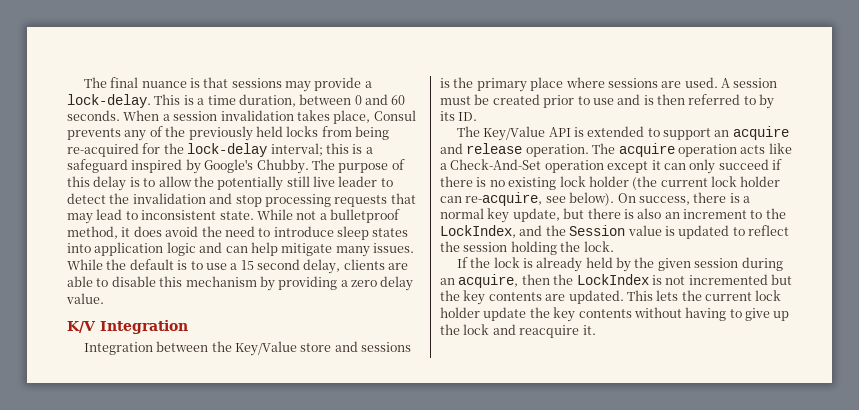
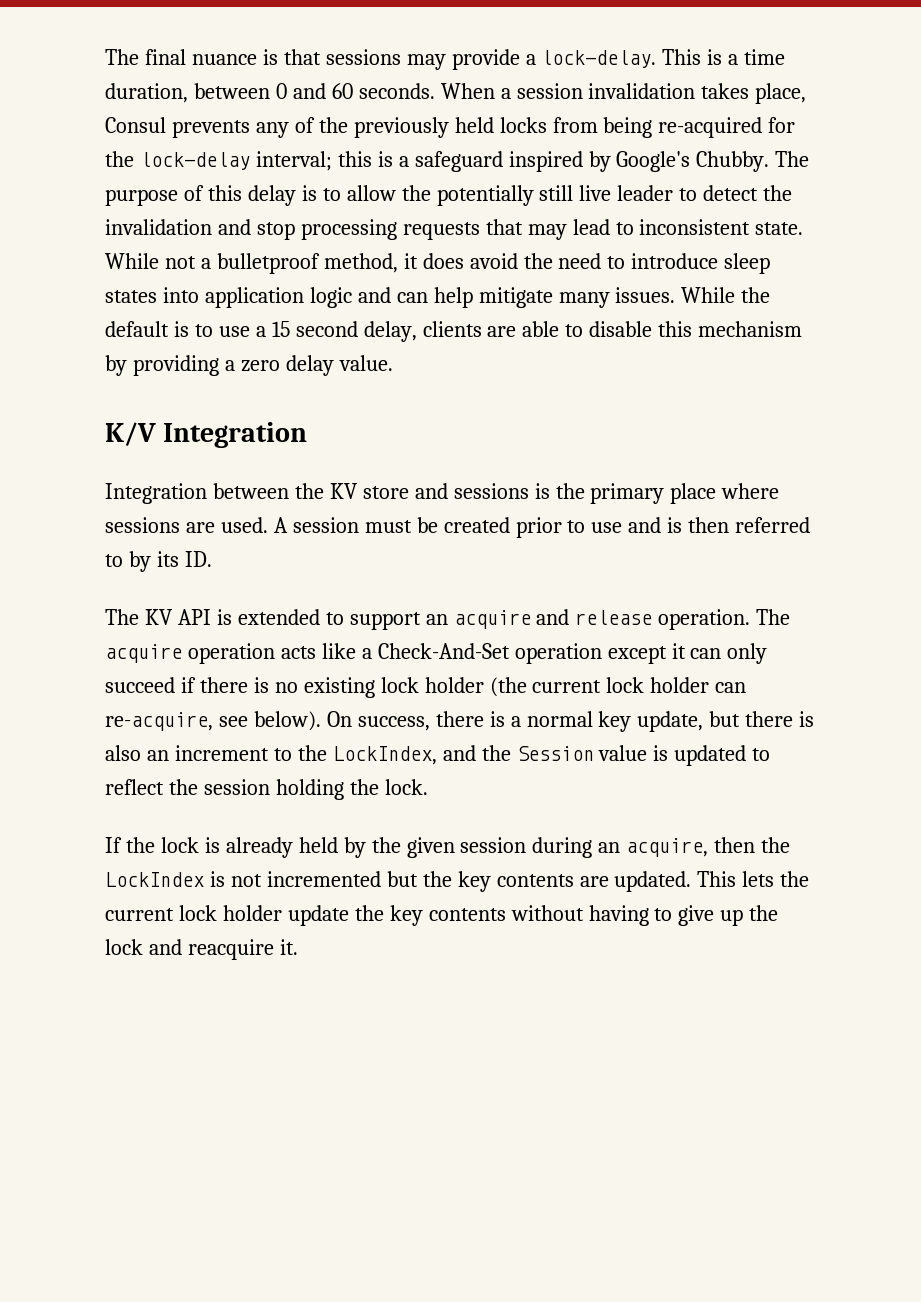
- Integration between the Key/Value store and sessions is the primary place where sessions are used.
+ Integration between the KV store and sessions is the primary place where sessions are used.
- The Key/Value API is extended to support an acquire and release operation.
+ The KV API is extended to support an acquire and release operation.

